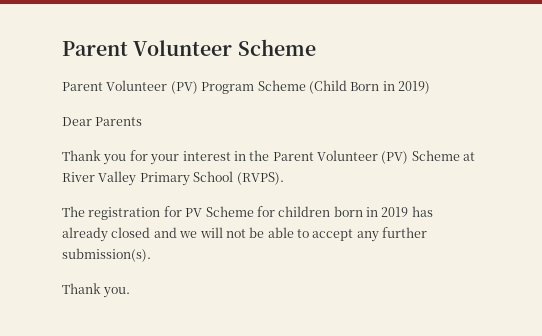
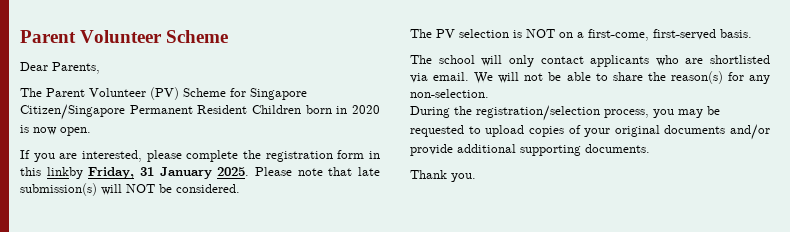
- Parent Volunteer (PV) Program Scheme (Child Born in 2019)
- Dear Parents
- Thank you for your interest in the Parent Volunteer (PV) Scheme at River Valley Primary School (RVPS).
- The registration for PV Scheme for children born in 2019 has already closed and we will not be able to accept any further submission(s).
+ Dear Parents,
+ The Parent Volunteer (PV) Scheme for Singapore Citizen/Singapore Permanent Resident Children born in 2020 is now open.
+ If you are interested, please complete the registration form in this linkby Friday, 31 January 2025. Please note that late submission(s) will NOT be considered.
+ The PV selection is NOT on a first-come, first-served basis.
+ The school will only contact applicants who are shortlisted via email. We will not be able to share the reason(s) for any non-selection.
+ During the registration/selection process, you may be requested to upload copies of your original documents and/or provide additional supporting documents.

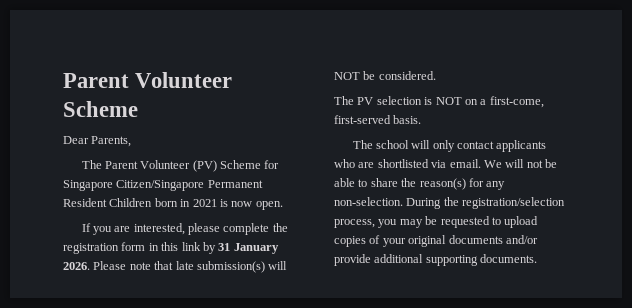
- The Parent Volunteer (PV) Scheme for Singapore Citizen/Singapore Permanent Resident Children born in 2020 is now open.
+ The Parent Volunteer (PV) Scheme for Singapore Citizen/Singapore Permanent Resident Children born in 2021 is now open.
- If you are interested, please complete the registration form in this linkby Friday, 31 January 2025.
+ If you are interested, please complete the registration form in this link by 31 January 2026.
- We will not be able to share the reason(s) for any non-selection.
- During the registration/selection process, you may be requested to upload copies of your original documents and/or provide additional supporting documents.
+ We will not be able to share the reason(s) for any non-selection. During the registration/selection process, you may be requested to upload copies of your original documents and/or provide additional supporting documents.
- Thank you.

